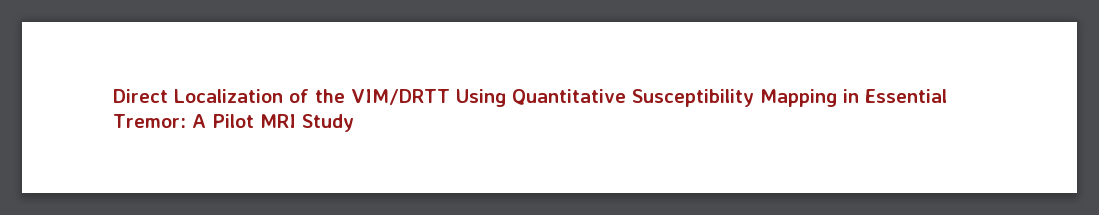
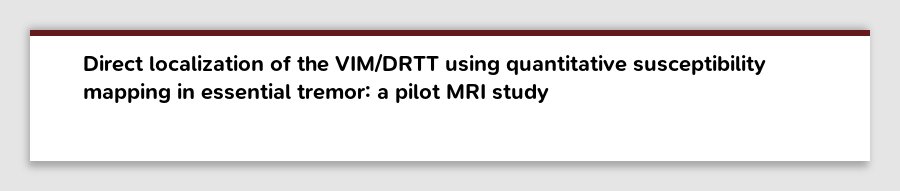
- Direct Localization of the VIM/DRTT Using Quantitative Susceptibility Mapping in Essential Tremor: A Pilot MRI Study
+ Direct localization of the VIM/DRTT using quantitative susceptibility mapping in essential tremor: a pilot MRI study

